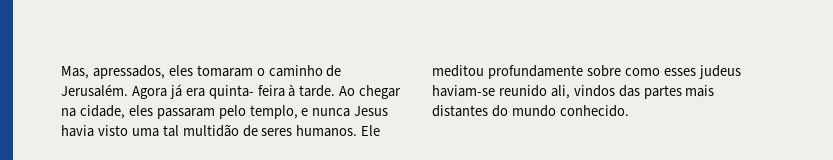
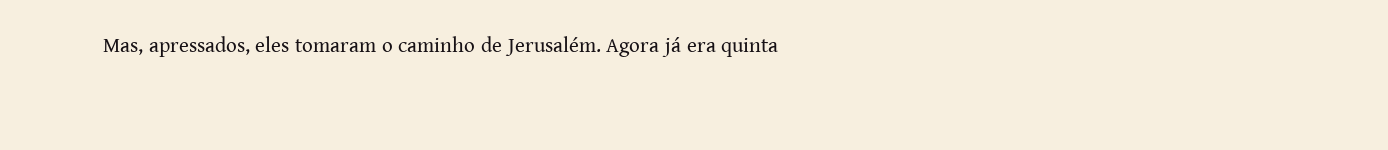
- Agora já era quinta- feira à tarde. Ao chegar na cidade, eles passaram pelo templo, e nunca Jesus havia visto uma tal multidão de seres humanos. Ele meditou profundamente sobre como esses judeus haviam-se reunido ali, vindos das partes mais distantes do mundo conhecido.
+ Agora já era quinta

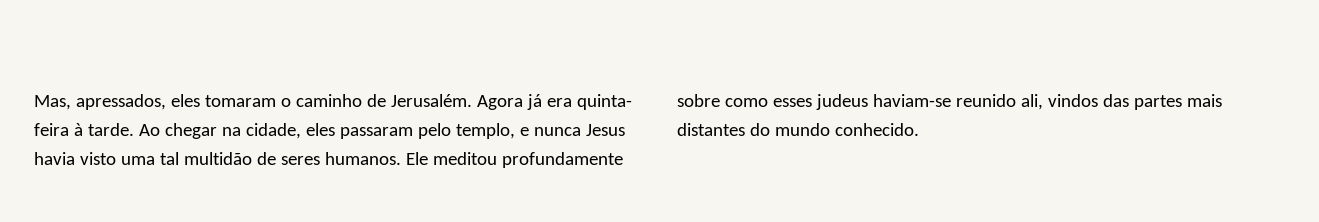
- Agora já era quinta
+ Agora já era quinta- feira à tarde. Ao chegar na cidade, eles passaram pelo templo, e nunca Jesus havia visto uma tal multidão de seres humanos. Ele meditou profundamente sobre como esses judeus haviam-se reunido ali, vindos das partes mais distantes do mundo conhecido.

